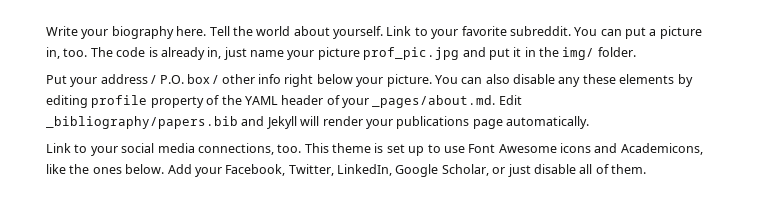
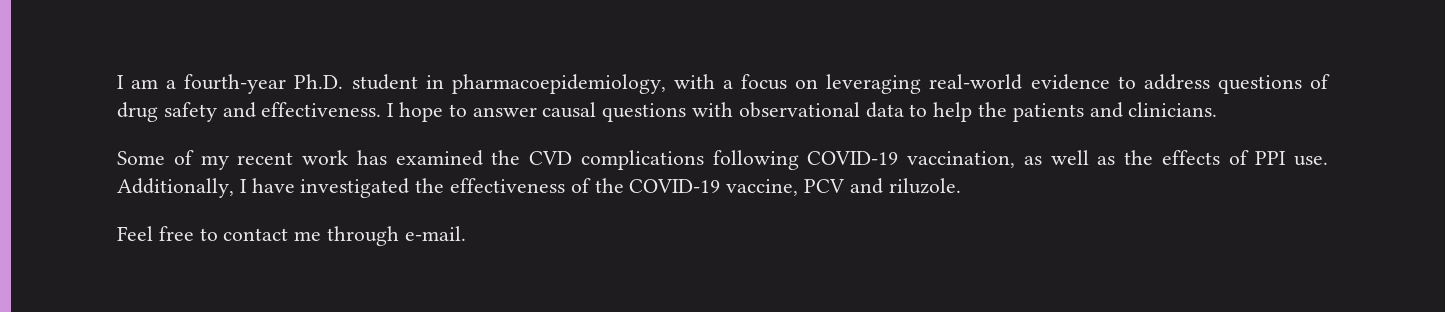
- Write your biography here. Tell the world about yourself. Link to your favorite subreddit. You can put a picture in, too. The code is already in, just name your picture prof_pic.jpg and put it in the img/ folder.
- Put your address / P.O. box / other info right below your picture. You can also disable any these elements by editing profile property of the YAML header of your _pages/about.md. Edit _bibliography/papers.bib and Jekyll will render your publications page automatically.
- Link to your social media connections, too. This theme is set up to use Font Awesome icons and Academicons, like the ones below. Add your Facebook, Twitter, LinkedIn, Google Scholar, or just disable all of them.
+ I am a fourth-year Ph.D. student in pharmacoepidemiology, with a focus on leveraging real-world evidence to address questions of drug safety and effectiveness. I hope to answer causal questions with observational data to help the patients and clinicians.
+ Some of my recent work has examined the CVD complications following COVID-19 vaccination, as well as the effects of PPI use. Additionally, I have investigated the effectiveness of the COVID-19 vaccine, PCV and riluzole.
+ Feel free to contact me through e-mail.

